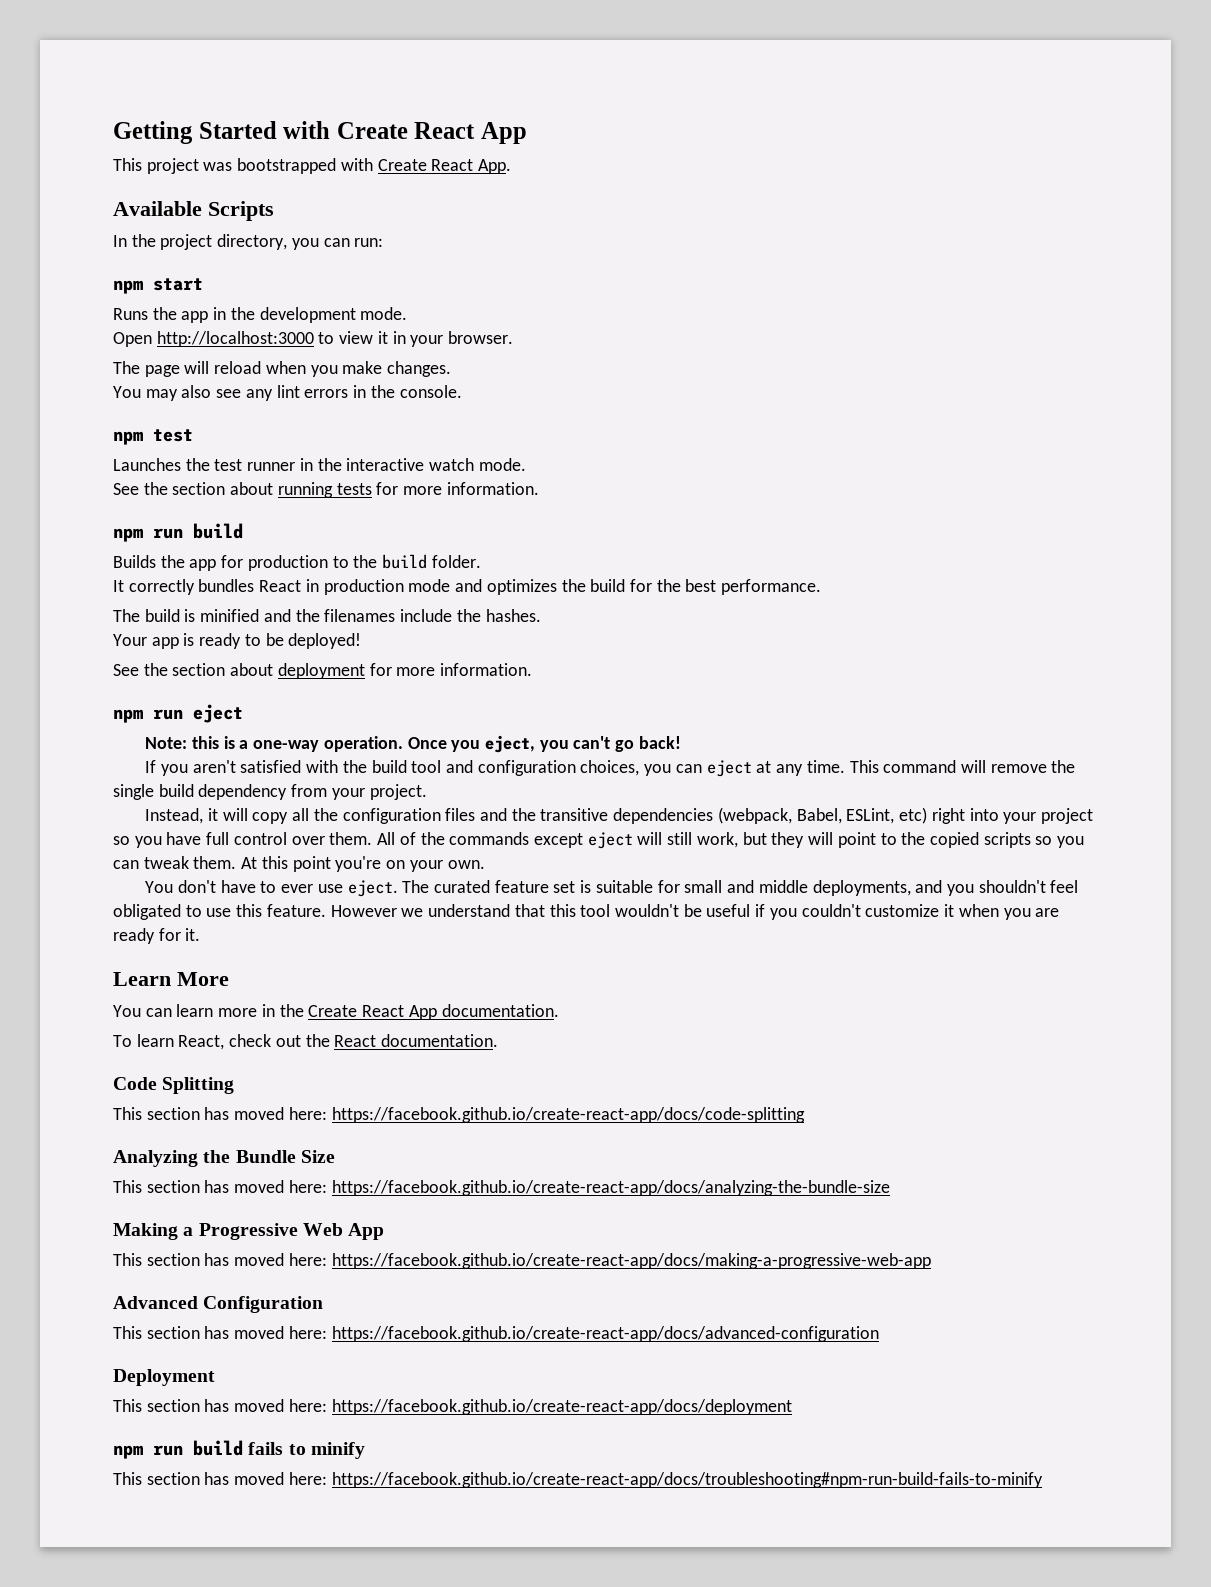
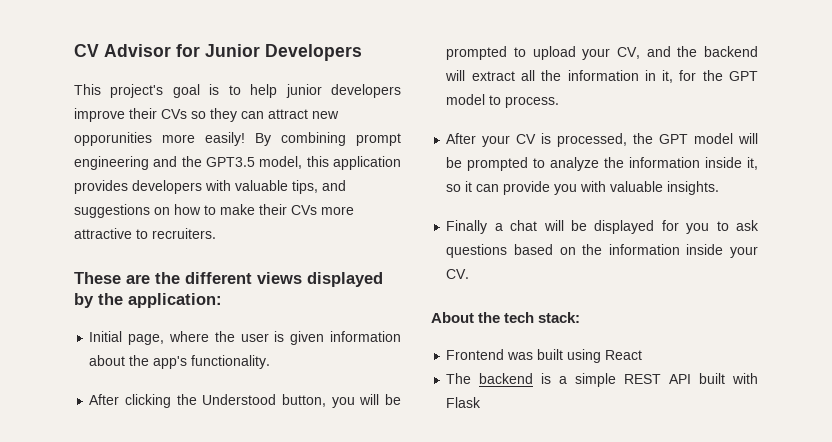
- Getting Started with Create React App
- This project was bootstrapped with Create React App.
- Available Scripts
- In the project directory, you can run:
- npm start
- Runs the app in the development mode.
- Open http://localhost:3000 to view it in your browser.
- The page will reload when you make changes.
- You may also see any lint errors in the console.
- npm test
- Launches the test runner in the interactive watch mode.
- See the section about running tests for more information.
- npm run build
- Builds the app for production to the build folder.
- It correctly bundles React in production mode and optimizes the build for the best performance.
- The build is minified and the filenames include the hashes.
- Your app is ready to be deployed!
- See the section about deployment for more information.
- npm run eject
- Note: this is a one-way operation. Once you eject, you can't go back!
- If you aren't satisfied with the build tool and configuration choices, you can eject at any time. This command will remove the single build dependency from your project.
- Instead, it will copy all the configuration files and the transitive dependencies (webpack, Babel, ESLint, etc) right into your project so you have full control over them. All of the commands except eject will still work, but they will point to the copied scripts so you can tweak them. At this point you're on your own.
- You don't have to ever use eject. The curated feature set is suitable for small and middle deployments, and you shouldn't feel obligated to use this feature. However we understand that this tool wouldn't be useful if you couldn't customize it when you are ready for it.
- Learn More
- You can learn more in the Create React App documentation.
- To learn React, check out the React documentation.
- Code Splitting
- This section has moved here: https://facebook.github.io/create-react-app/docs/code-splitting
- Analyzing the Bundle Size
- This section has moved here: https://facebook.github.io/create-react-app/docs/analyzing-the-bundle-size
- Making a Progressive Web App
- This section has moved here: https://facebook.github.io/create-react-app/docs/making-a-progressive-web-app
- Advanced Configuration
- This section has moved here: https://facebook.github.io/create-react-app/docs/advanced-configuration
- Deployment
- This section has moved here: https://facebook.github.io/create-react-app/docs/deployment
- npm run build fails to minify
- This section has moved here: https://facebook.github.io/create-react-app/docs/troubleshooting#npm-run-build-fails-to-minify
+ CV Advisor for Junior Developers
+ This project's goal is to help junior developers improve their CVs so they can attract new opporunities more easily! By combining prompt engineering and the GPT3.5 model, this application provides developers with valuable tips, and suggestions on how to make their CVs more attractive to recruiters.
+ These are the different views displayed by the application:
+ Initial page, where the user is given information about the app's functionality.
+ After clicking the Understood button, you will be prompted to upload your CV, and the backend will extract all the information in it, for the GPT model to process.
+ After your CV is processed, the GPT model will be prompted to analyze the information inside it, so it can provide you with valuable insights.
+ Finally a chat will be displayed for you to ask questions based on the information inside your CV.
+ About the tech stack:
+ Frontend was built using React
+ The backend is a simple REST API built with Flask

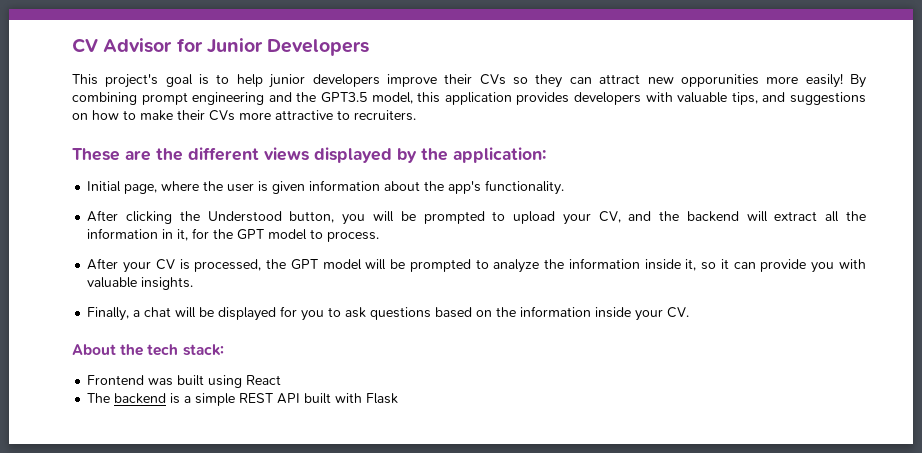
- Finally a chat will be displayed for you to ask questions based on the information inside your CV.
+ Finally, a chat will be displayed for you to ask questions based on the information inside your CV.

